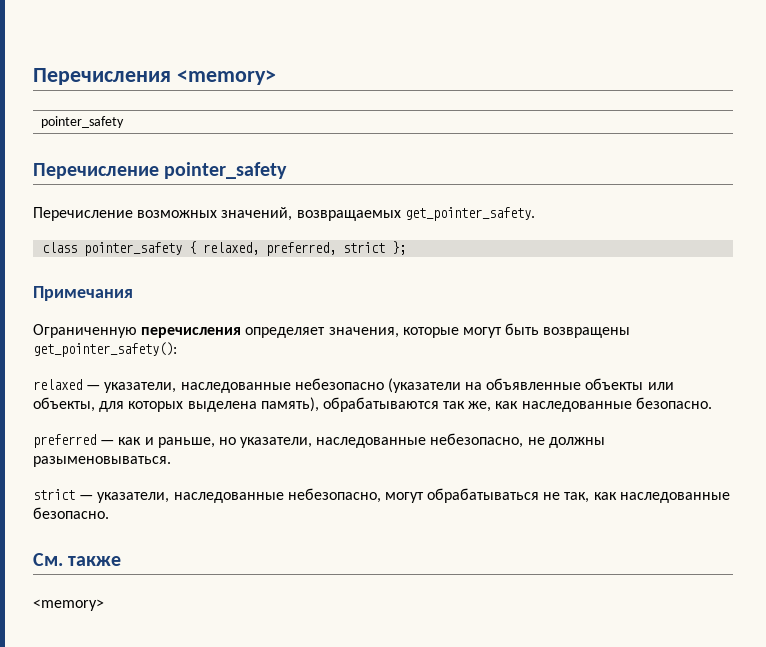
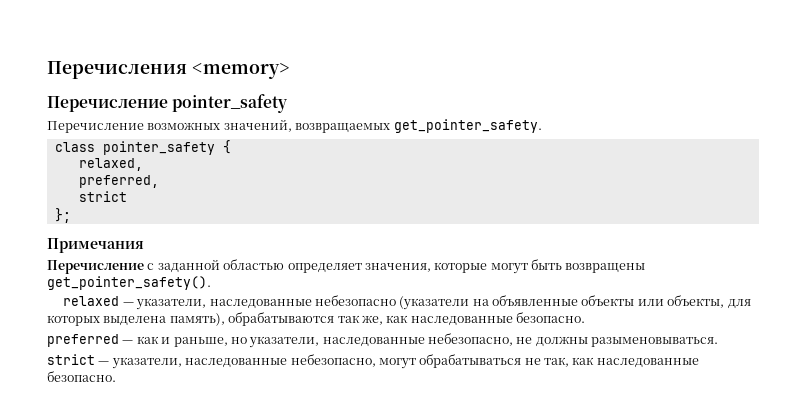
  Перечисления <memory>
- pointer_safety
- class pointer_safety { relaxed, preferred, strict };
+ class pointer_safety {
+ relaxed,
+ preferred,
+ strict
+ };
- Ограниченную перечисления определяет значения, которые могут быть возвращены get_pointer_safety():
+ Перечисление с заданной областью определяет значения, которые могут быть возвращены get_pointer_safety().
- См. также
- <memory>

